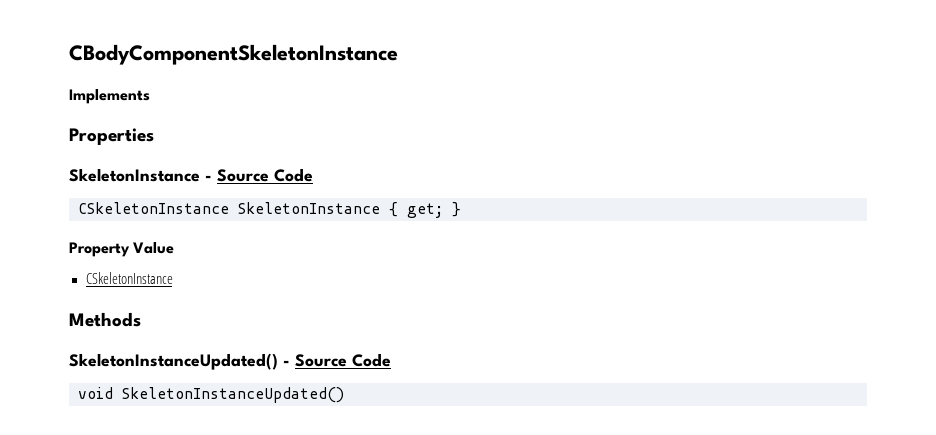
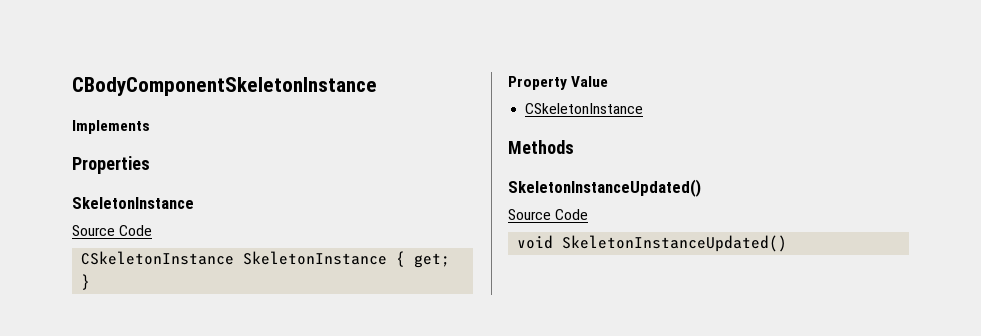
  Properties
- SkeletonInstance - Source Code
+ SkeletonInstance
+ Source Code
  Methods
- SkeletonInstanceUpdated() - Source Code
+ SkeletonInstanceUpdated()
+ Source Code

